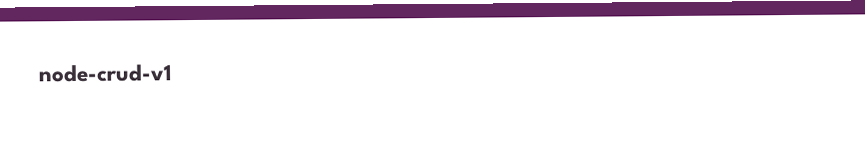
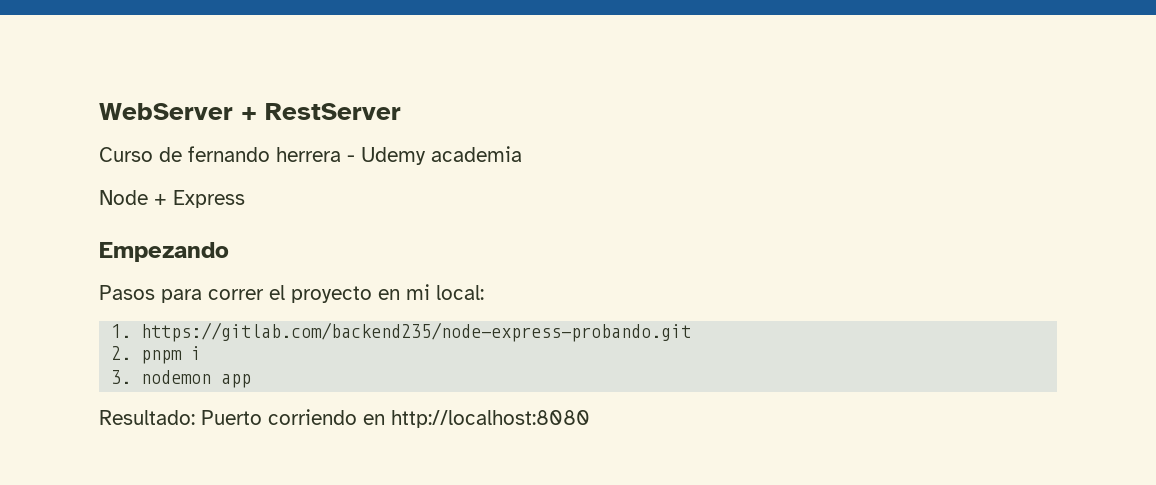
- node-crud-v1
+ WebServer + RestServer
+ Curso de fernando herrera - Udemy academia
+ Node + Express
+ Empezando
+ Pasos para correr el proyecto en mi local:
+ 1. https://gitlab.com/backend235/node-express-probando.git
+ 2. pnpm i
+ 3. nodemon app
+ Resultado: Puerto corriendo en http://localhost:8080

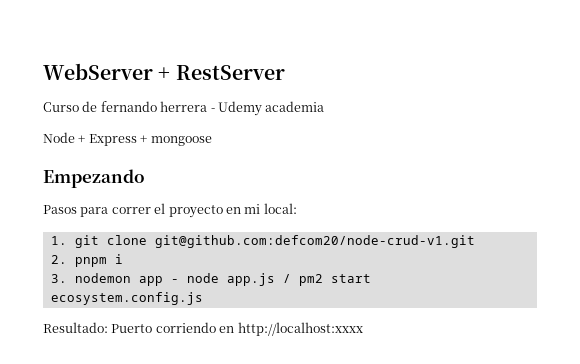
- Node + Express
+ Node + Express + mongoose
- 1. https://gitlab.com/backend235/node-express-probando.git
+ 1. git clone git@github.com:defcom20/node-crud-v1.git
- 3. nodemon app
+ 3. nodemon app - node app.js / pm2 start ecosystem.config.js
- Resultado: Puerto corriendo en http://localhost:8080
+ Resultado: Puerto corriendo en http://localhost:xxxx

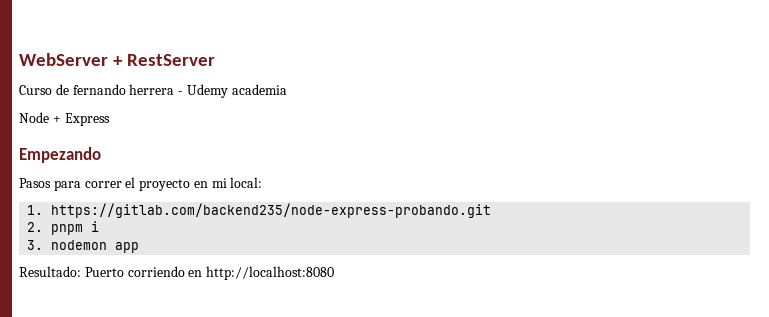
- Node + Express + mongoose
+ Node + Express
- 1. git clone git@github.com:defcom20/node-crud-v1.git
+ 1. https://gitlab.com/backend235/node-express-probando.git
- 3. nodemon app - node app.js / pm2 start ecosystem.config.js
+ 3. nodemon app
- Resultado: Puerto corriendo en http://localhost:xxxx
+ Resultado: Puerto corriendo en http://localhost:8080

